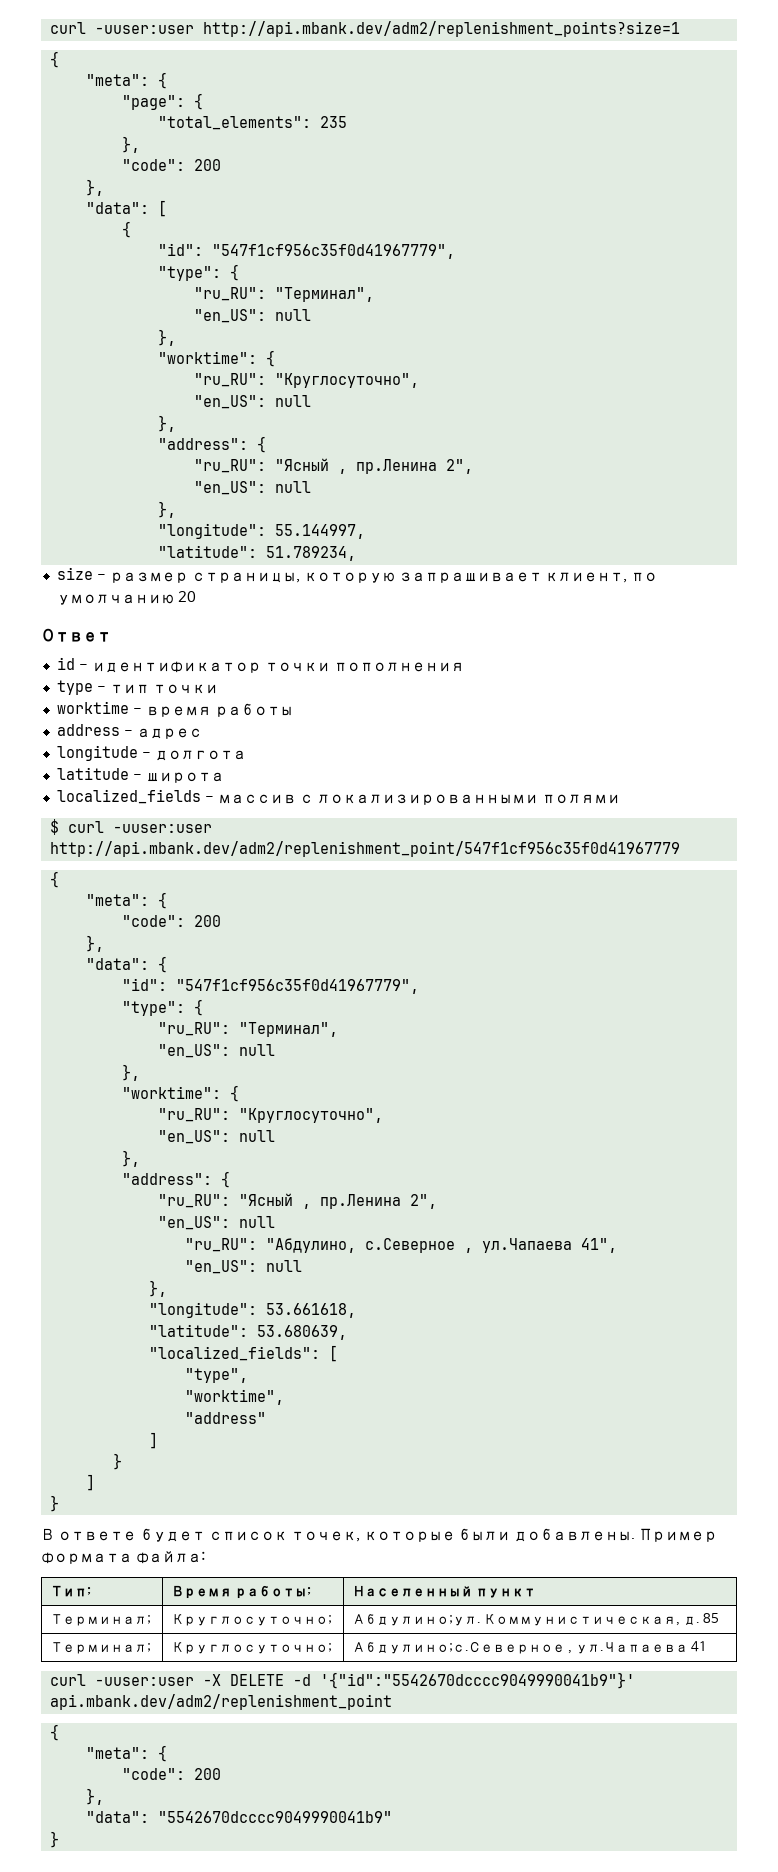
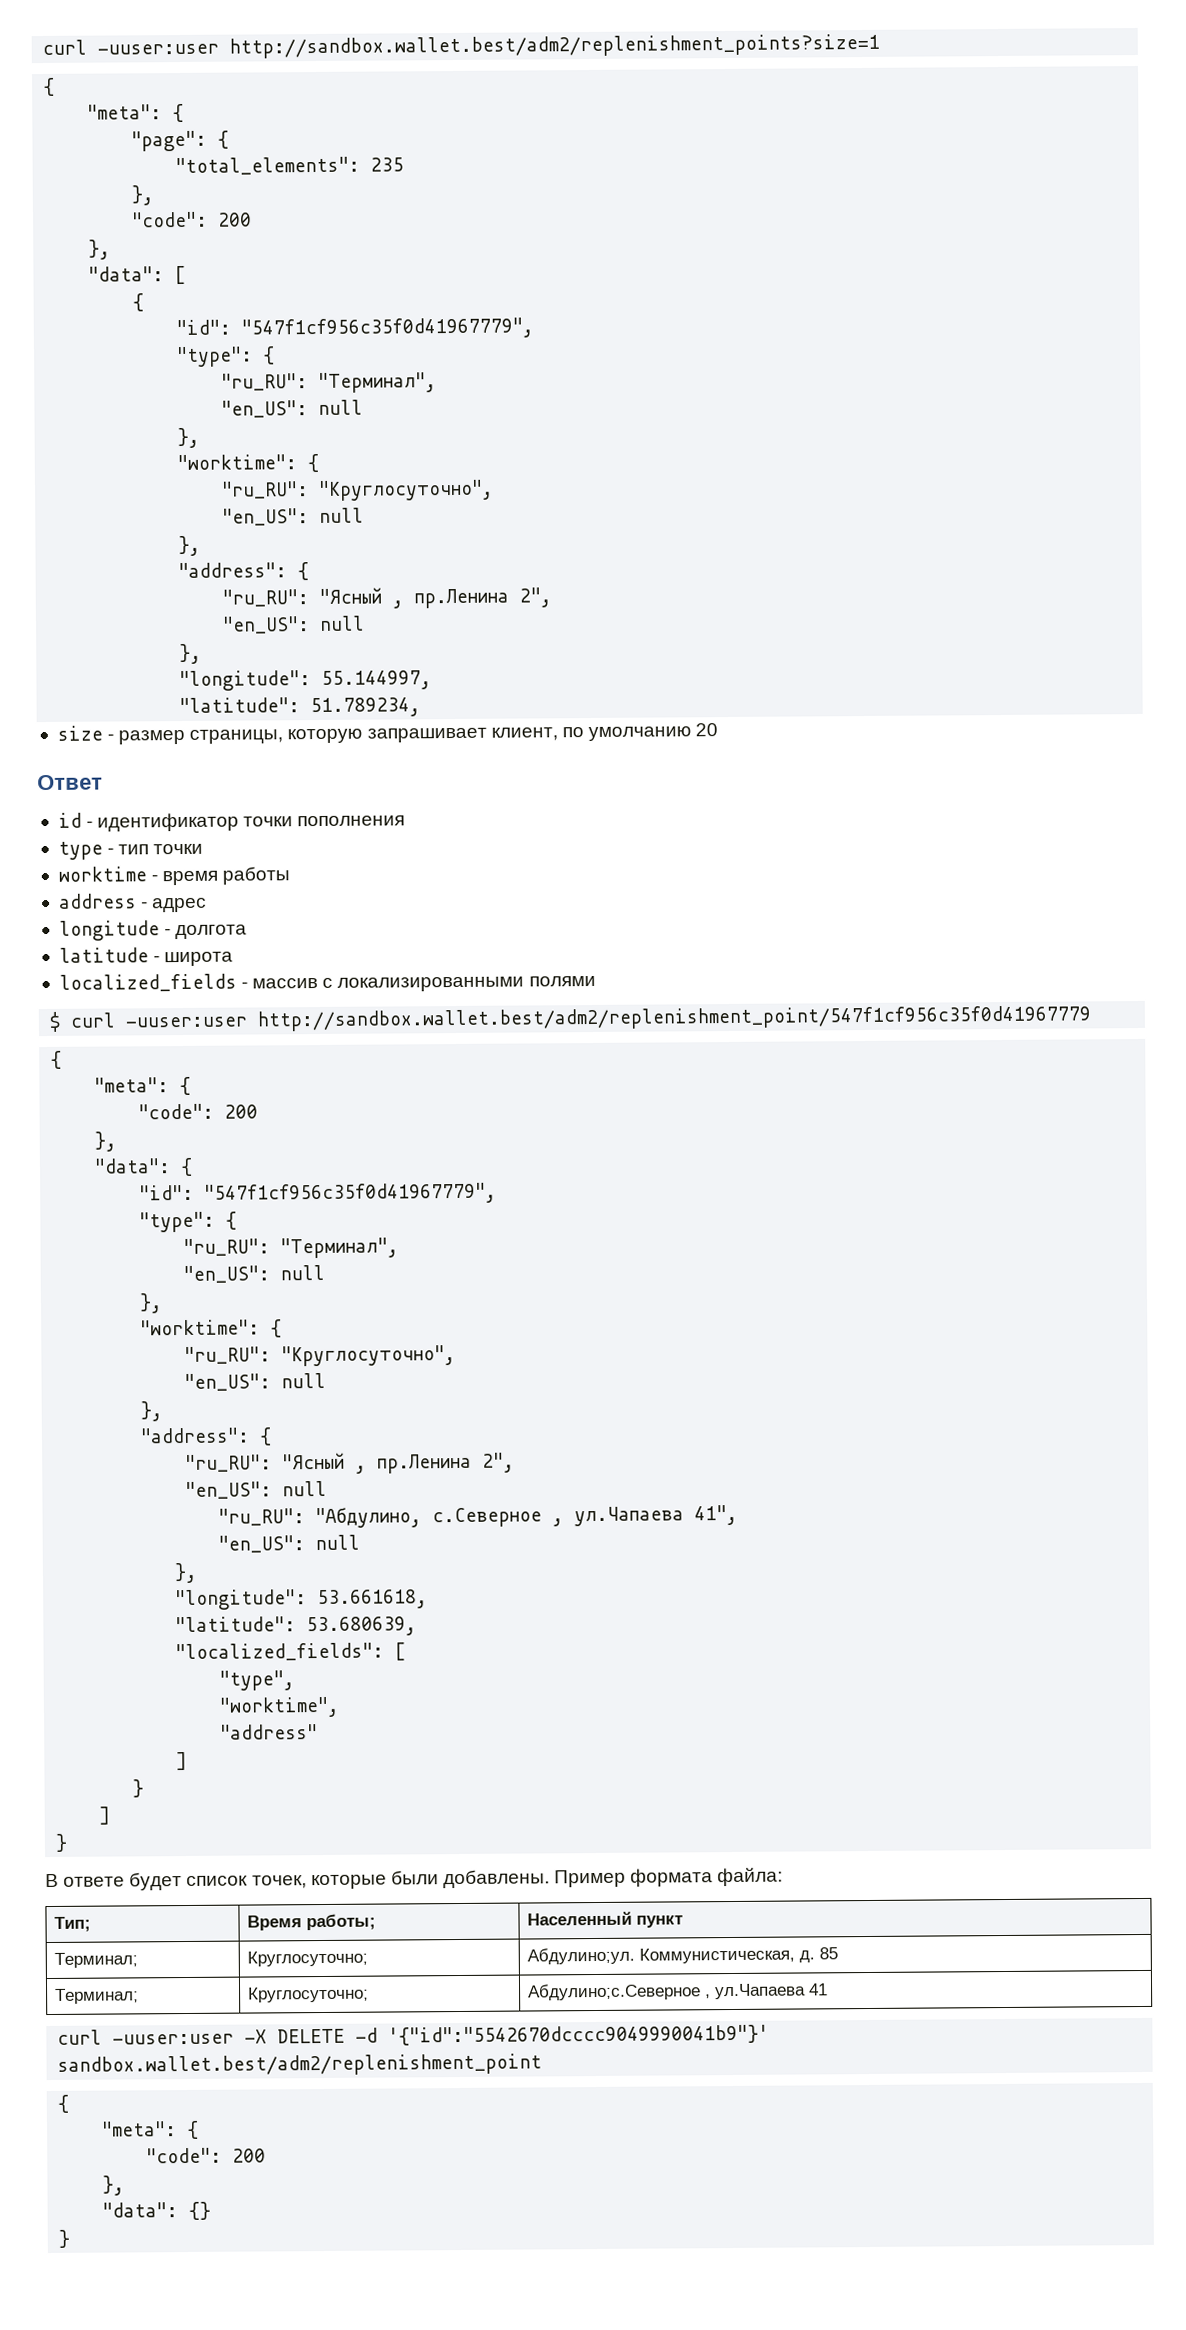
- curl -uuser:user http://api.mbank.dev/adm2/replenishment_points?size=1
+ curl -uuser:user http://sandbox.wallet.best/adm2/replenishment_points?size=1
- $ curl -uuser:user http://api.mbank.dev/adm2/replenishment_point/547f1cf956c35f0d41967779
+ $ curl -uuser:user http://sandbox.wallet.best/adm2/replenishment_point/547f1cf956c35f0d41967779
- curl -uuser:user -X DELETE -d '{"id":"5542670dcccc9049990041b9"}' api.mbank.dev/adm2/replenishment_point
+ curl -uuser:user -X DELETE -d '{"id":"5542670dcccc9049990041b9"}' sandbox.wallet.best/adm2/replenishment_point
  {
  "meta": {
  "code": 200
  },
- "data": "5542670dcccc9049990041b9"
+ "data": {}

